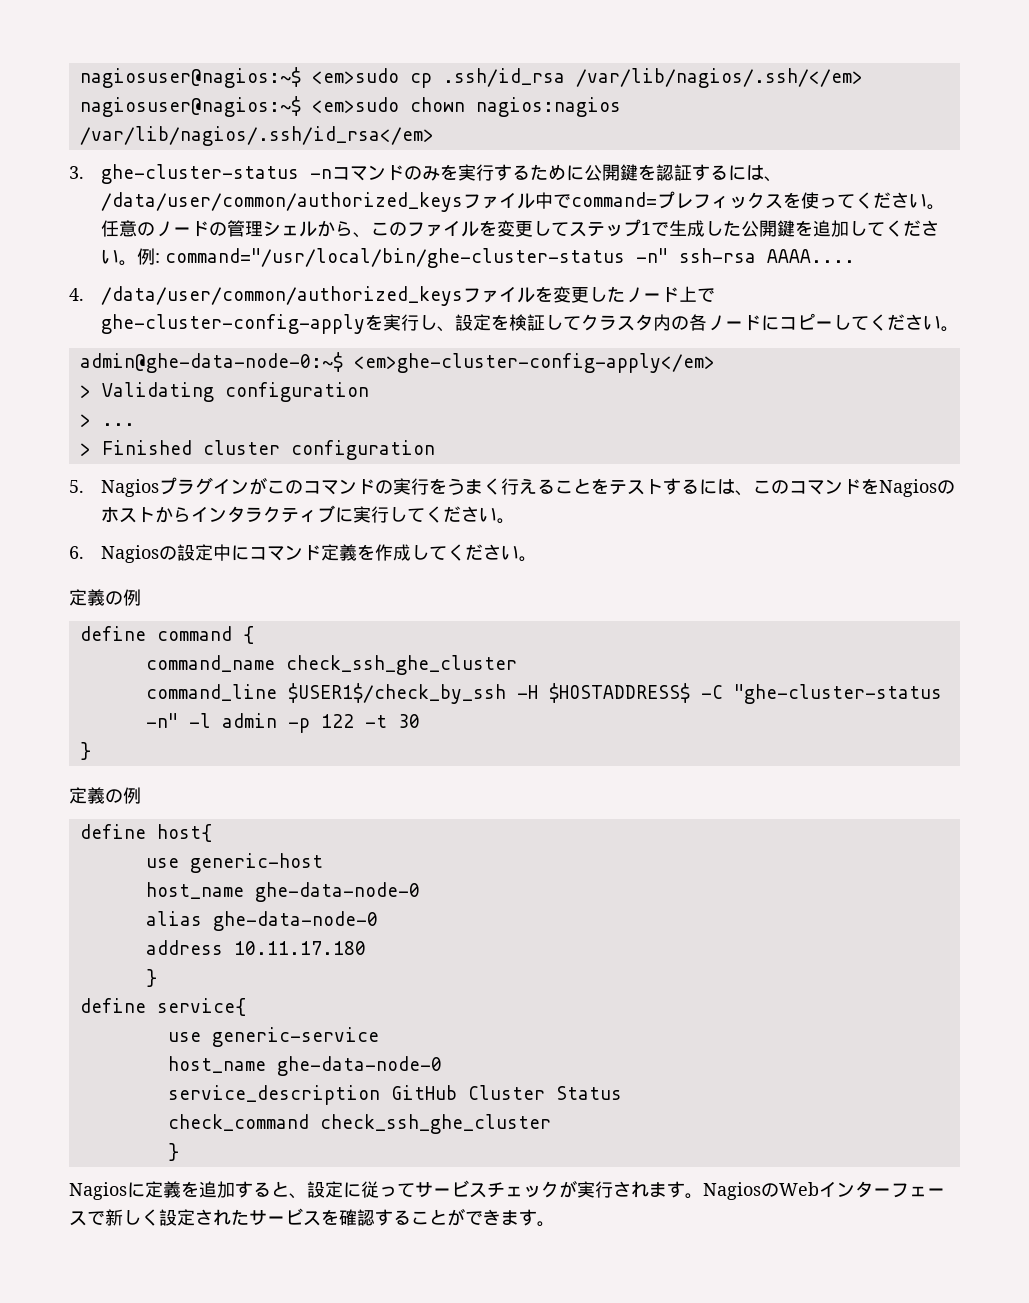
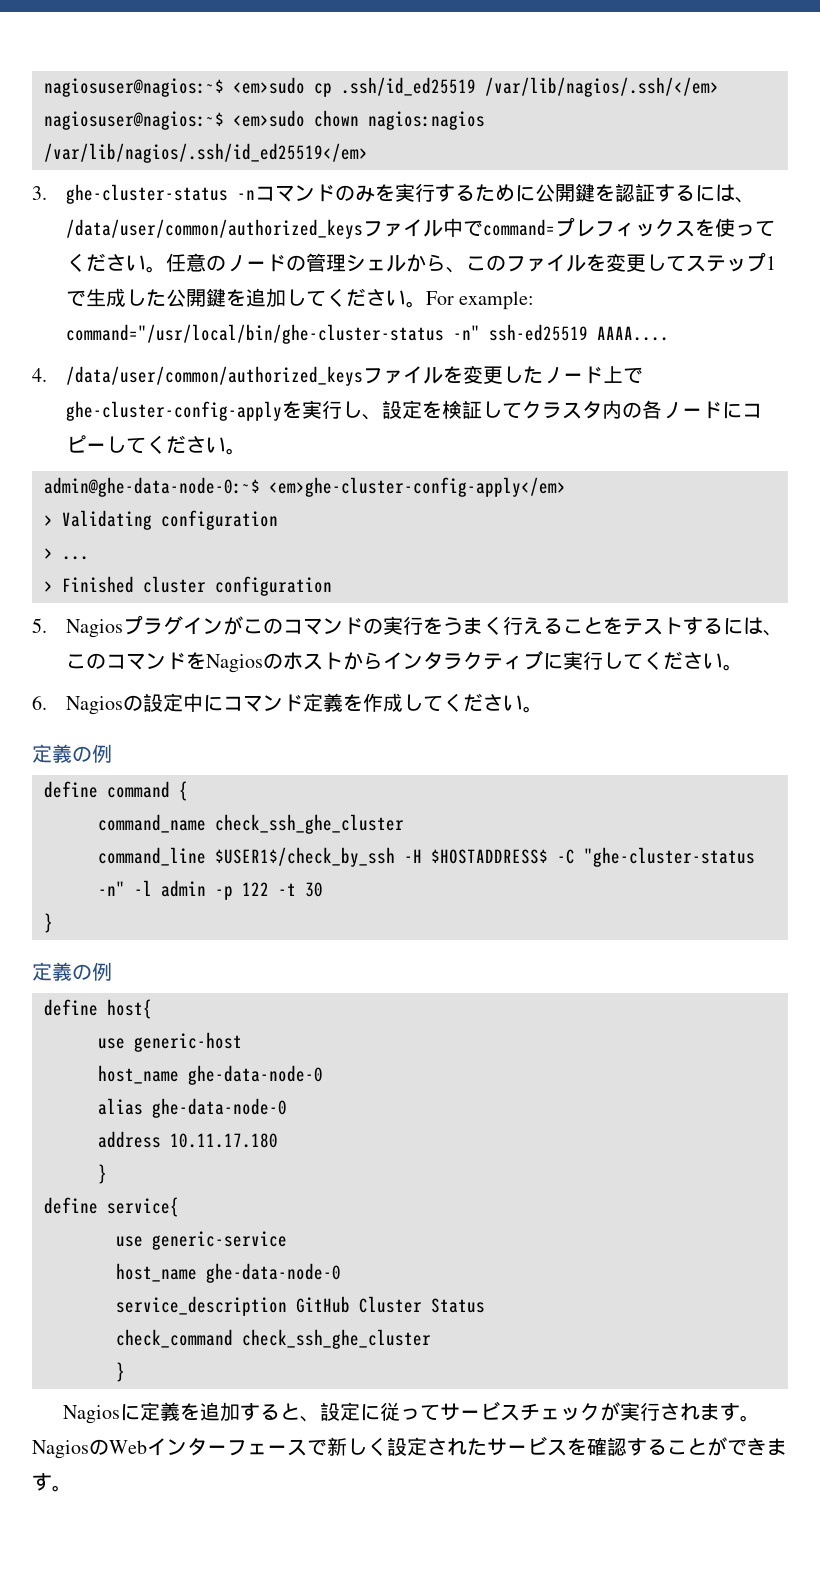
- nagiosuser@nagios:~$ <em>sudo cp .ssh/id_rsa /var/lib/nagios/.ssh/</em>
+ nagiosuser@nagios:~$ <em>sudo cp .ssh/id_ed25519 /var/lib/nagios/.ssh/</em>
- nagiosuser@nagios:~$ <em>sudo chown nagios:nagios /var/lib/nagios/.ssh/id_rsa</em>
+ nagiosuser@nagios:~$ <em>sudo chown nagios:nagios /var/lib/nagios/.ssh/id_ed25519</em>
- 例: command="/usr/local/bin/ghe-cluster-status -n" ssh-rsa AAAA....
+ For example: command="/usr/local/bin/ghe-cluster-status -n" ssh-ed25519 AAAA....

